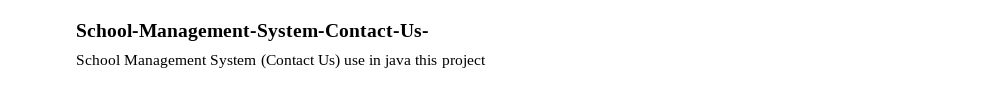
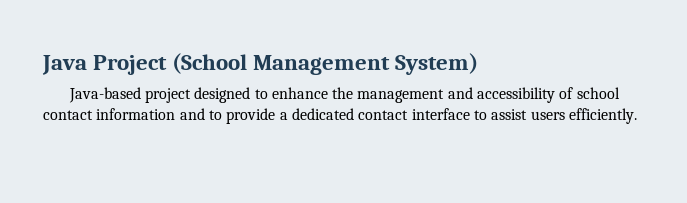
- School-Management-System-Contact-Us-
- School Management System (Contact Us) use in java this project
+ Java Project (School Management System)
+ Java-based project designed to enhance the management and accessibility of school contact information and to provide a dedicated contact interface to assist users efficiently.

